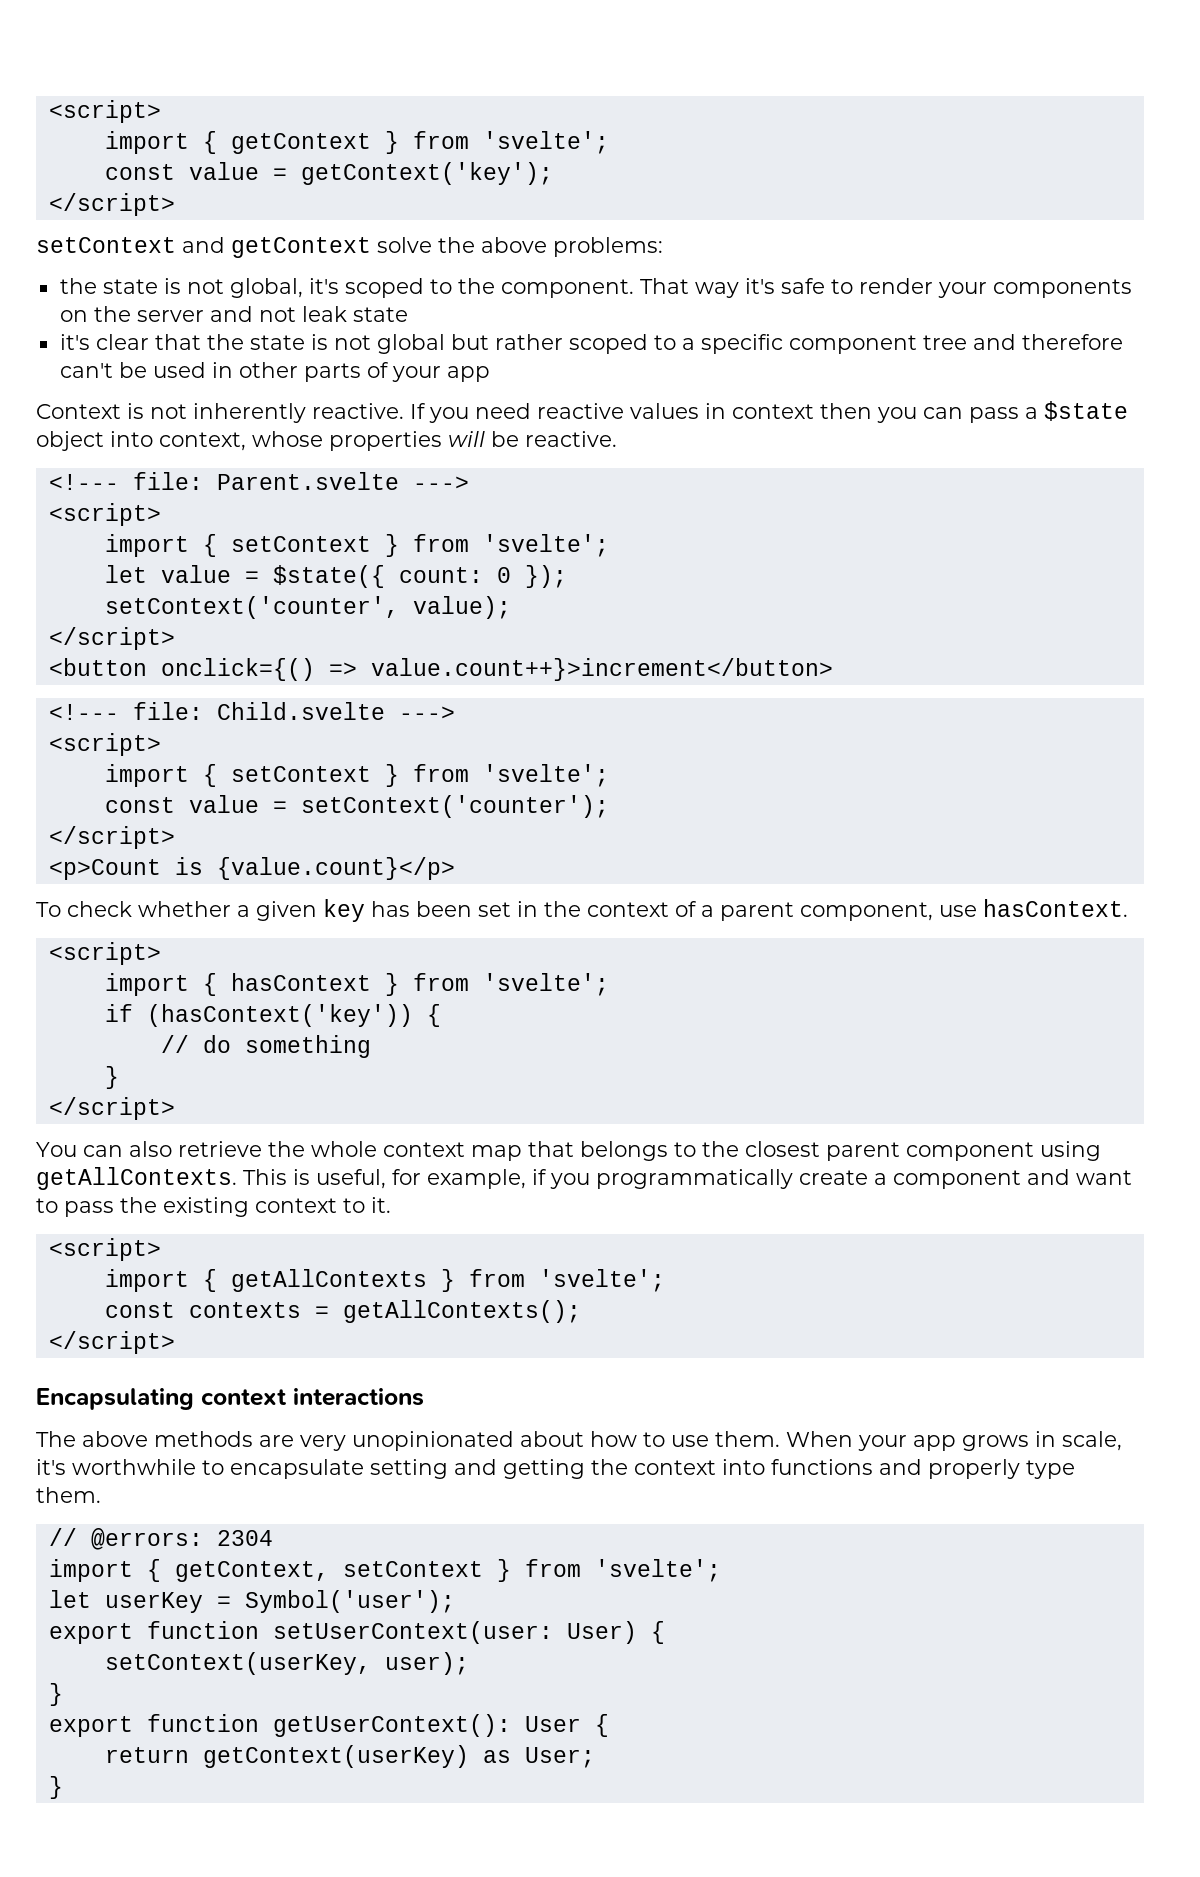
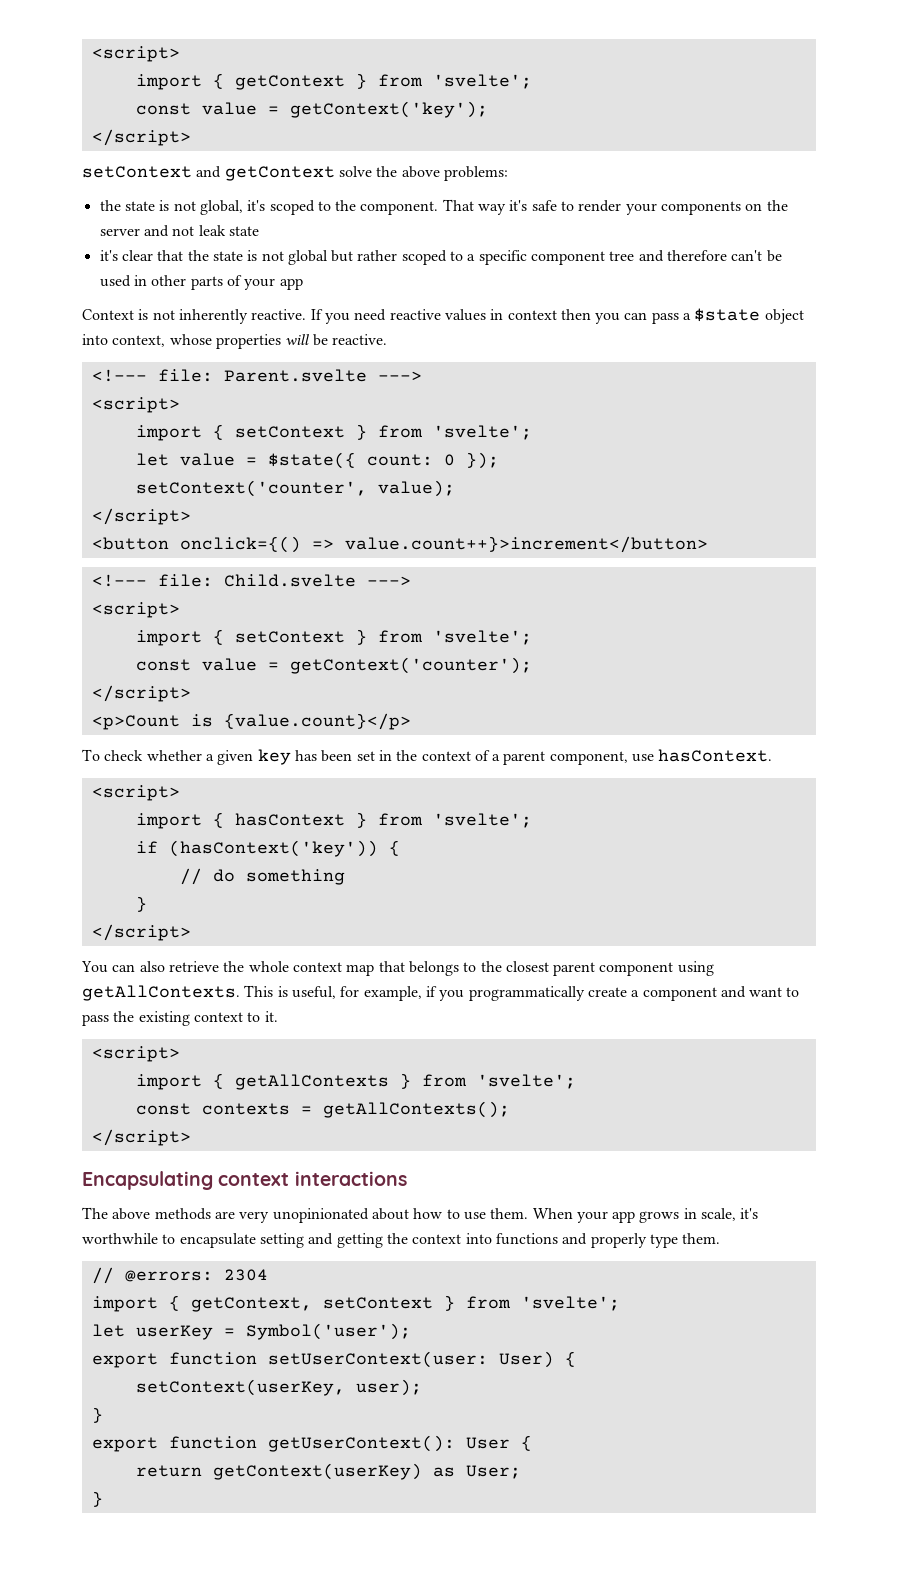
- const value = setContext('counter');
+ const value = getContext('counter');

